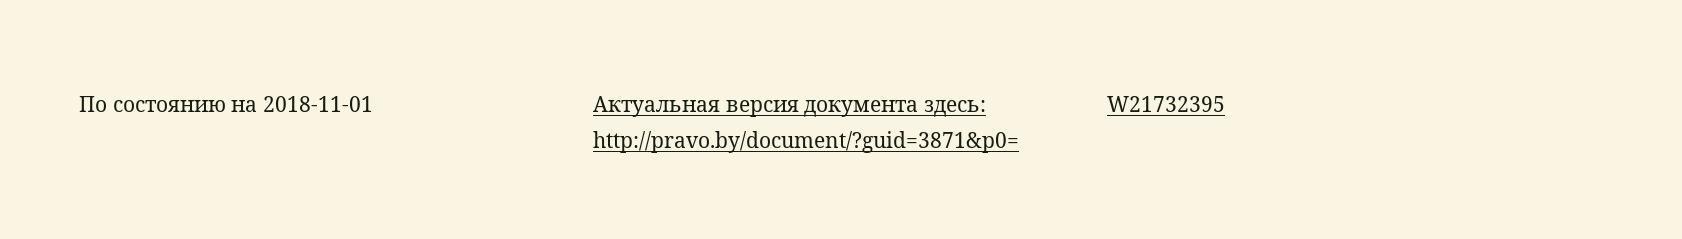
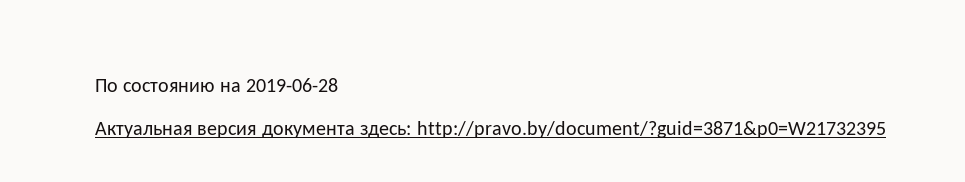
- По состоянию на 2018-11-01
+ По состоянию на 2019-06-28

